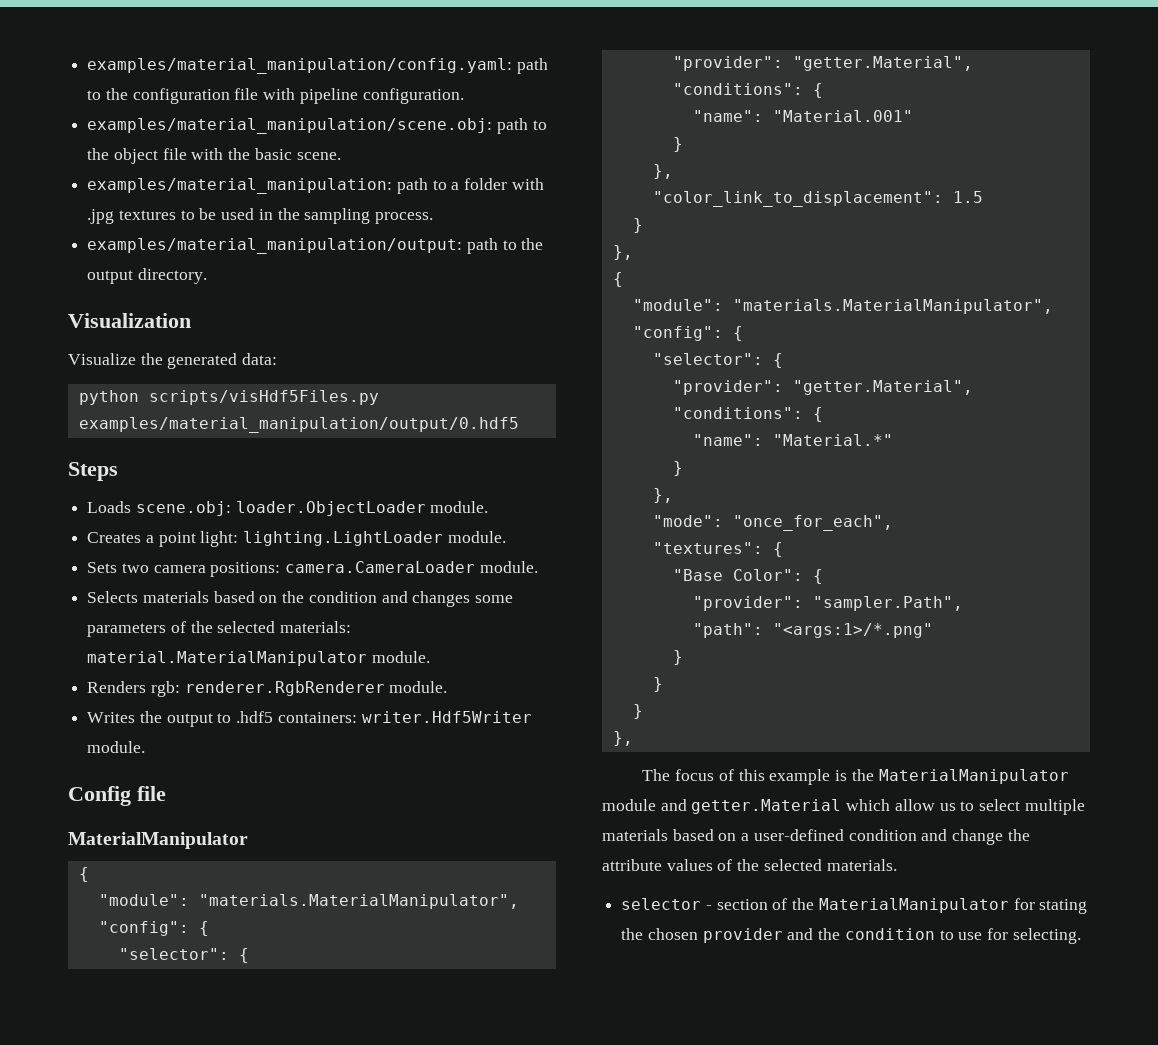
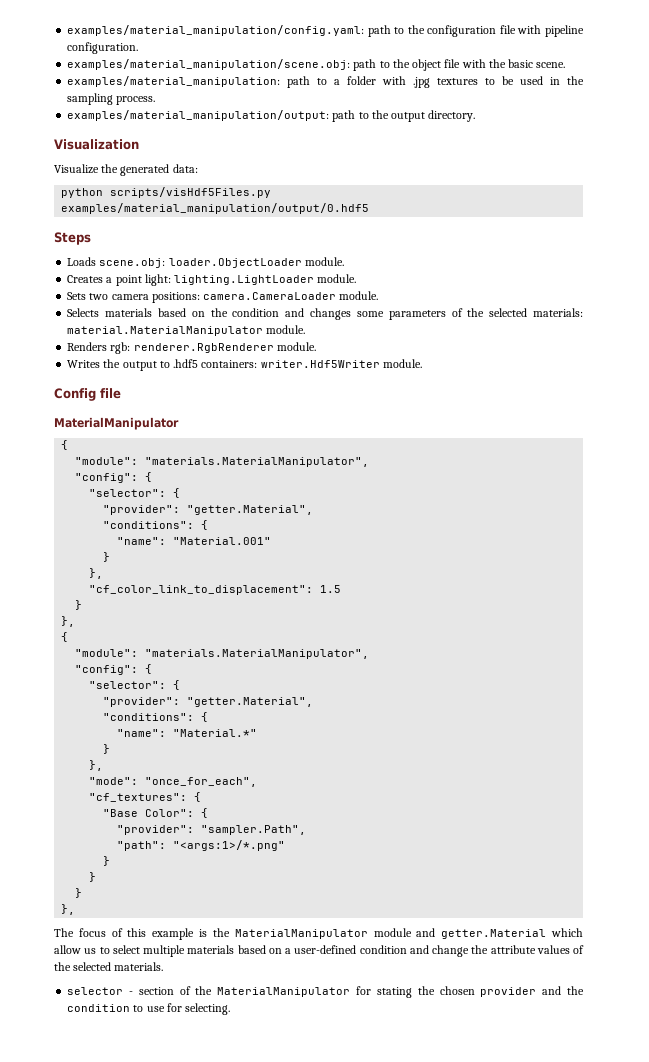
- "color_link_to_displacement": 1.5
+ "cf_color_link_to_displacement": 1.5
- "textures": {
+ "cf_textures": {

